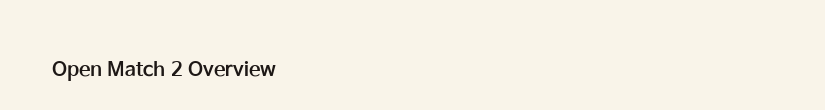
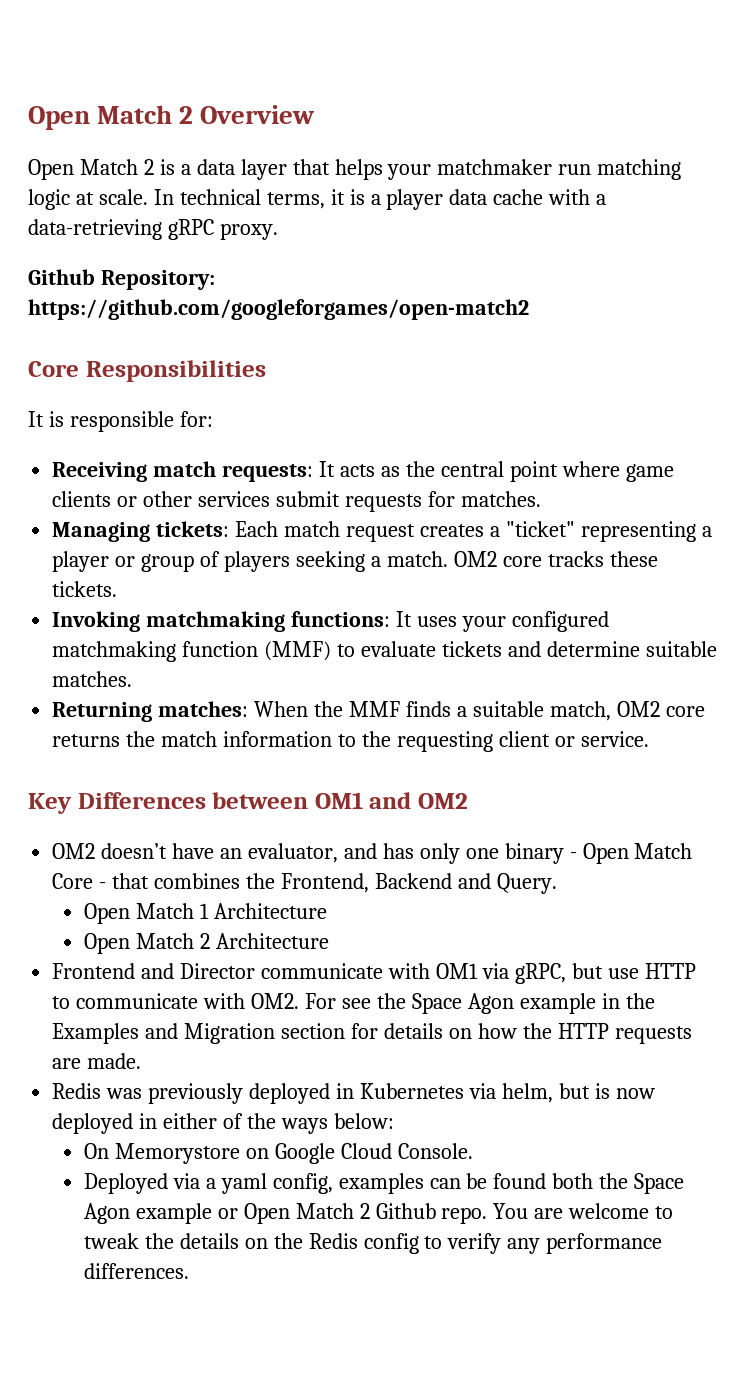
+ Open Match 2 is a data layer that helps your matchmaker run matching logic at scale. In technical terms, it is a player data cache with a data-retrieving gRPC proxy.
+ Github Repository: https://github.com/googleforgames/open-match2
+ Core Responsibilities
+ It is responsible for:
+ Receiving match requests: It acts as the central point where game clients or other services submit requests for matches.
+ Managing tickets: Each match request creates a "ticket" representing a player or group of players seeking a match. OM2 core tracks these tickets.
+ Invoking matchmaking functions: It uses your configured matchmaking function (MMF) to evaluate tickets and determine suitable matches.
+ Returning matches: When the MMF finds a suitable match, OM2 core returns the match information to the requesting client or service.
+ Key Differences between OM1 and OM2
+ OM2 doesn’t have an evaluator, and has only one binary - Open Match Core - that combines the Frontend, Backend and Query.
+ Open Match 1 Architecture
+ Open Match 2 Architecture
+ Frontend and Director communicate with OM1 via gRPC, but use HTTP to communicate with OM2. For see the Space Agon example in the Examples and Migration section for details on how the HTTP requests are made.
+ Redis was previously deployed in Kubernetes via helm, but is now deployed in either of the ways below:
+ On Memorystore on Google Cloud Console.
+ Deployed via a yaml config, examples can be found both the Space Agon example or Open Match 2 Github repo. You are welcome to tweak the details on the Redis config to verify any performance differences.

